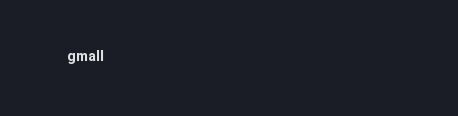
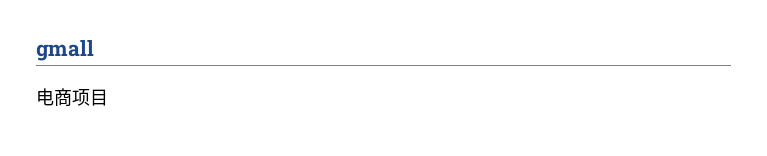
+ 电商项目

